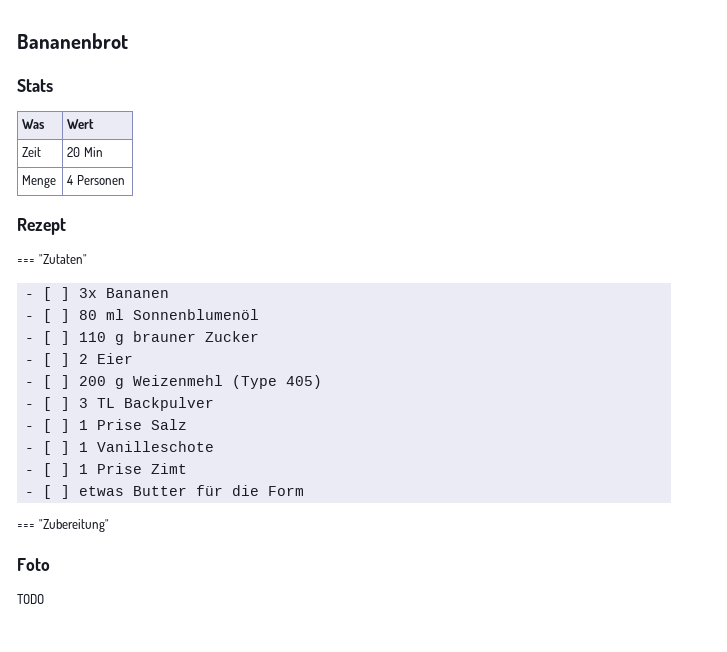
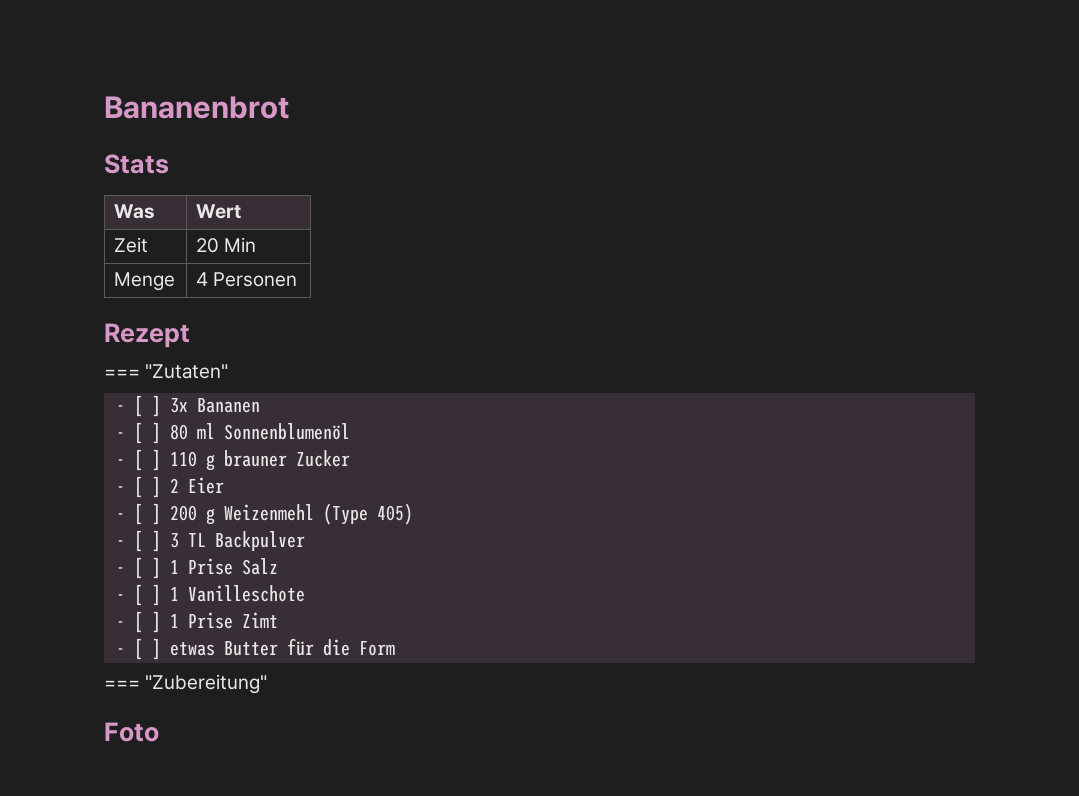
- TODO

